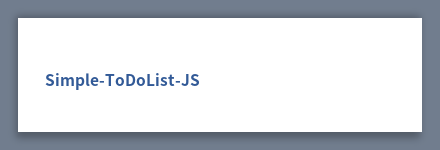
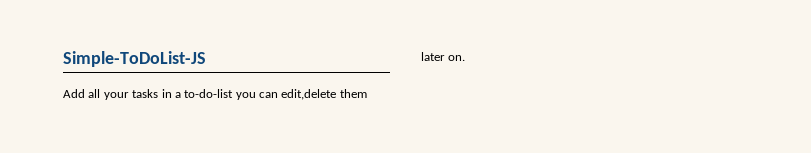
+ Add all your tasks in a to-do-list you can edit,delete them later on.

